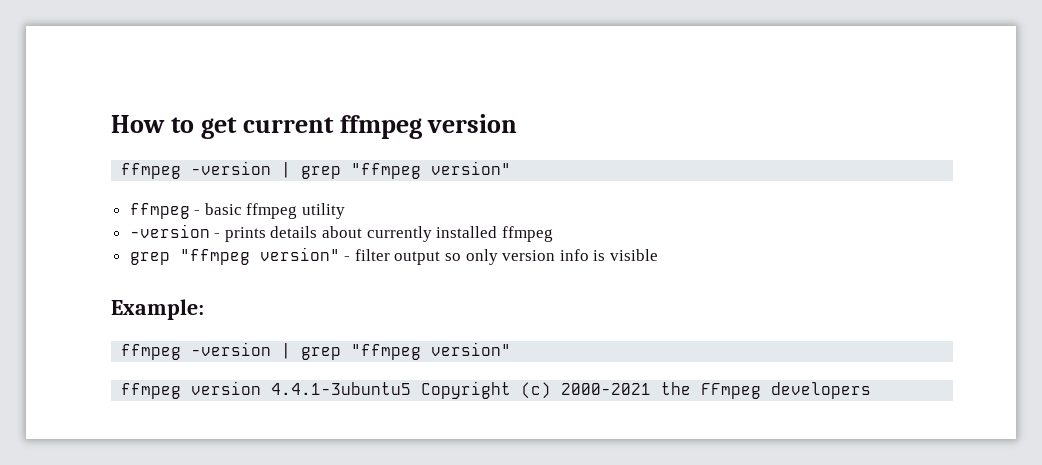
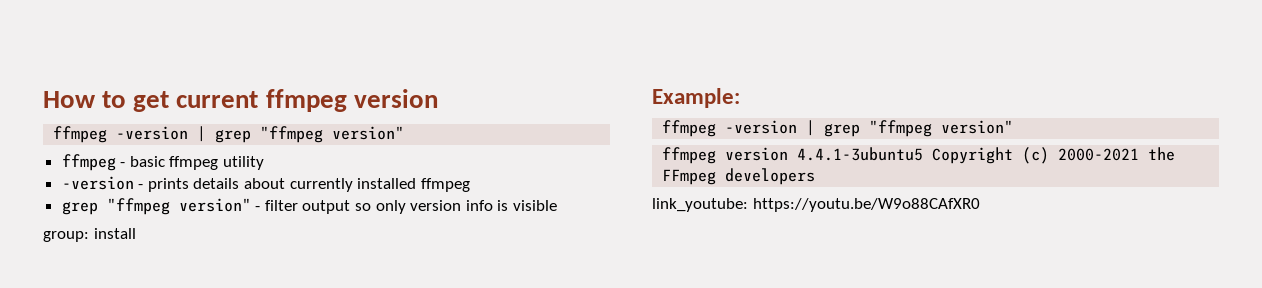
+ group: install
+ link_youtube: https://youtu.be/W9o88CAfXR0

